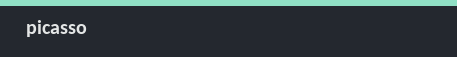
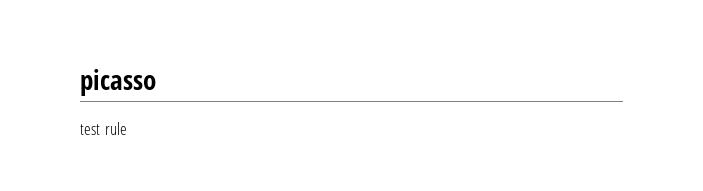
+ test rule

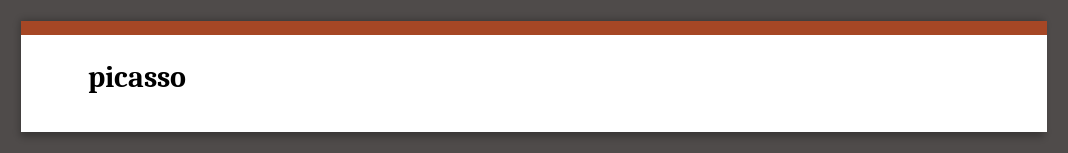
- test rule

